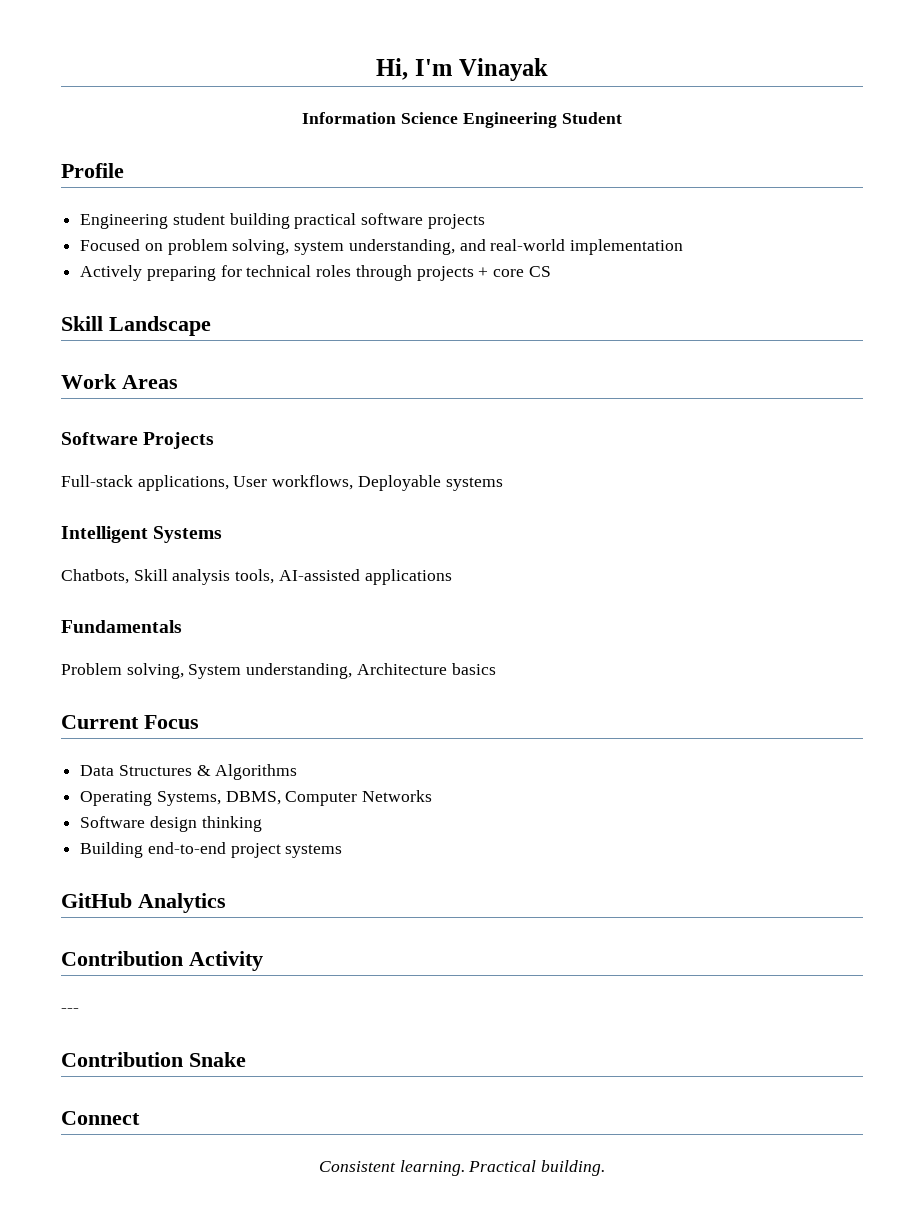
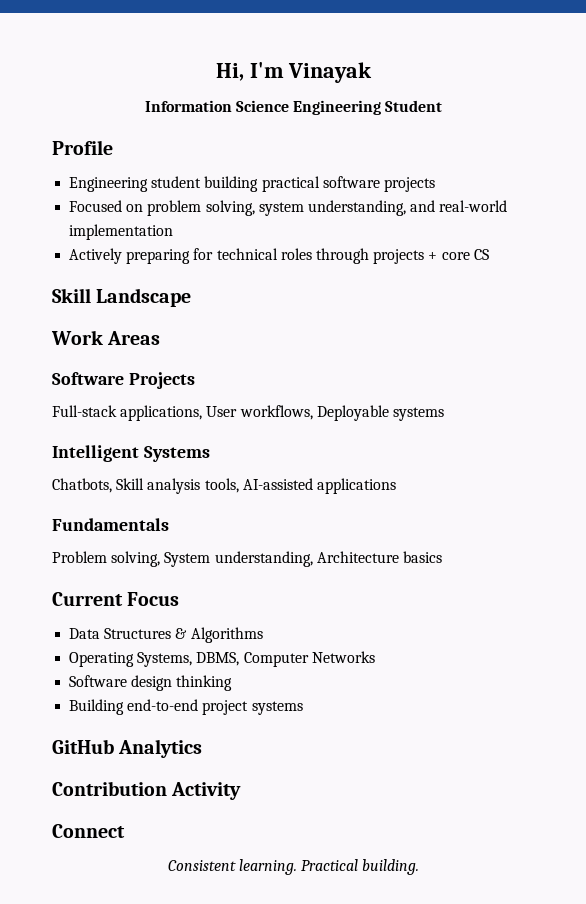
- ---
- Contribution Snake

